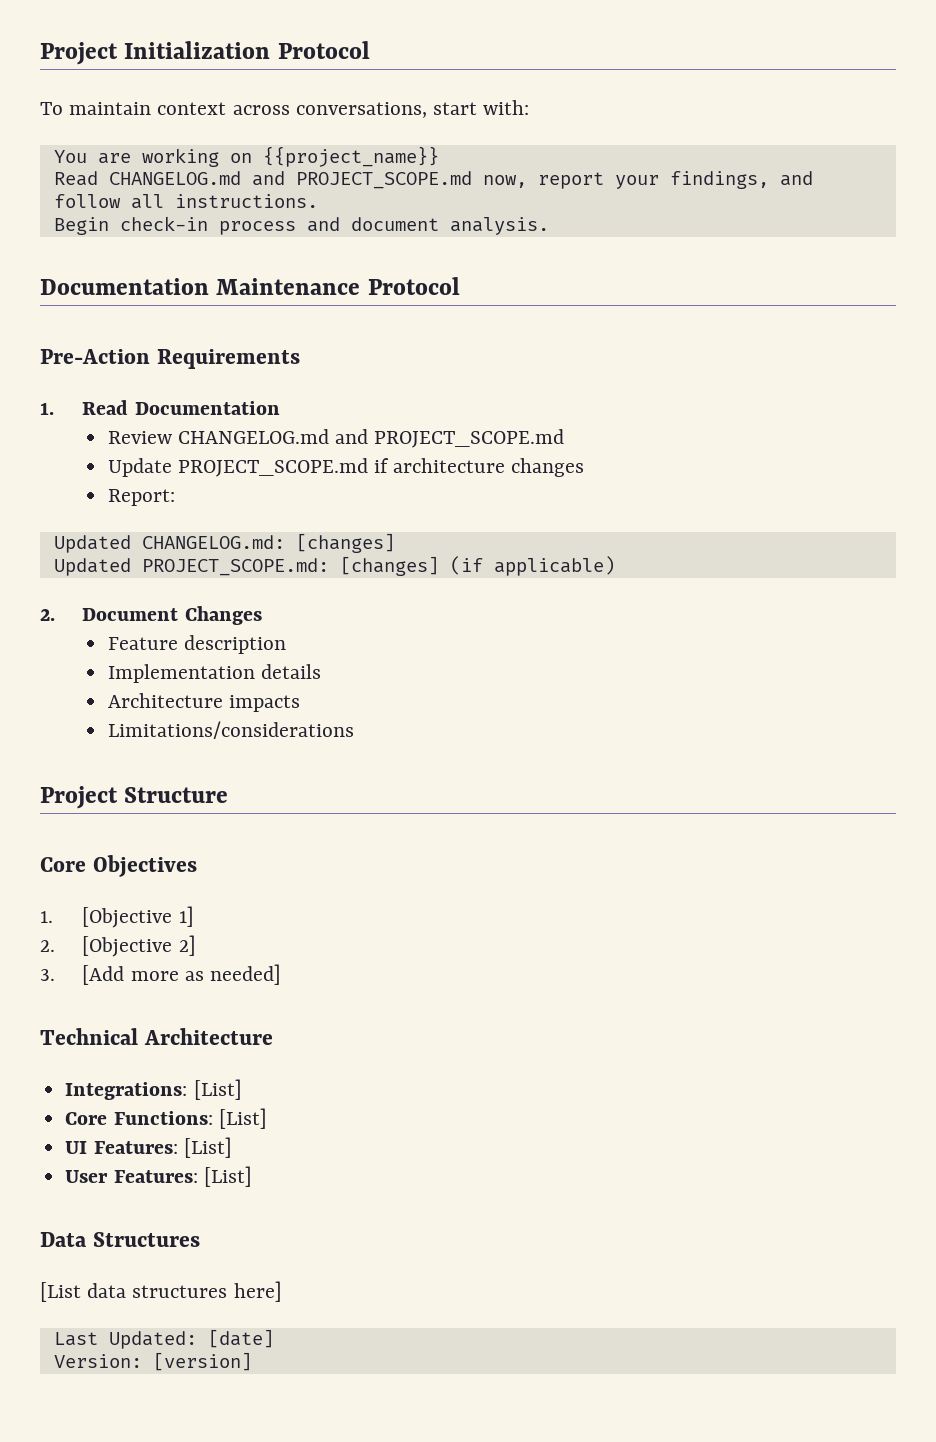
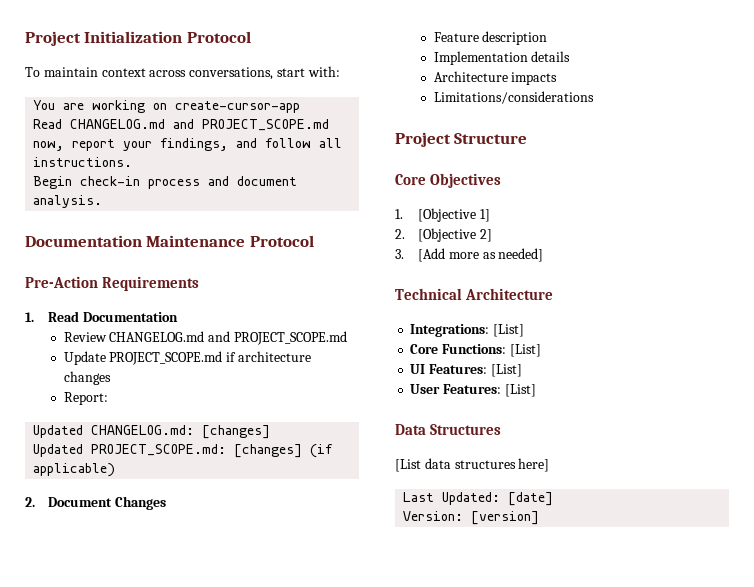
- You are working on {{project_name}}
+ You are working on create-cursor-app

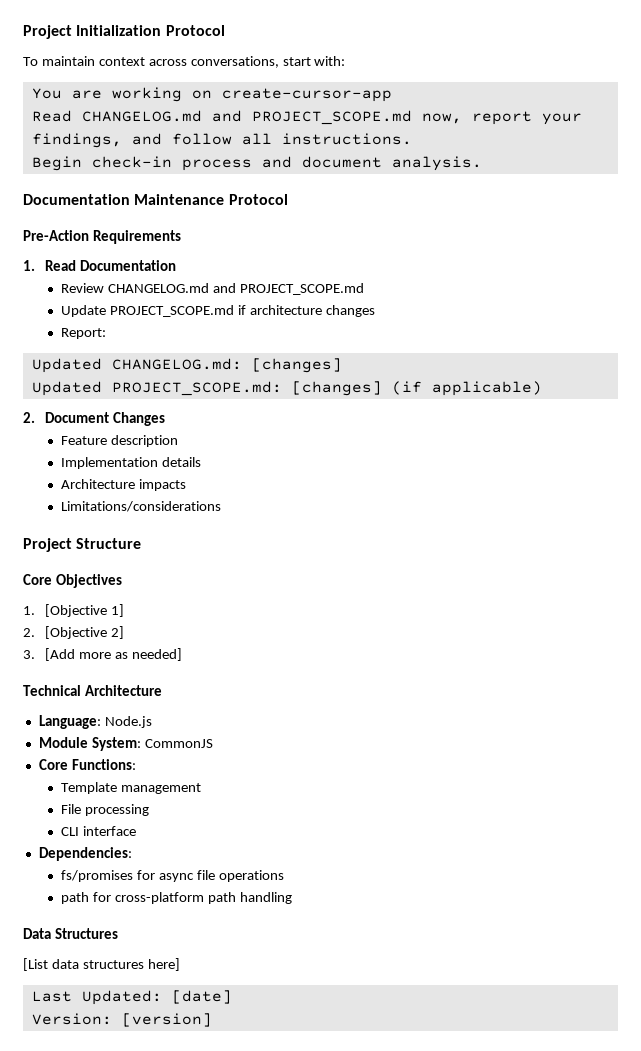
- Integrations: [List]
- Core Functions: [List]
- UI Features: [List]
- User Features: [List]
+ Language: Node.js
+ Module System: CommonJS
+ Core Functions:
+ Template management
+ File processing
+ CLI interface
+ Dependencies:
+ fs/promises for async file operations
+ path for cross-platform path handling

